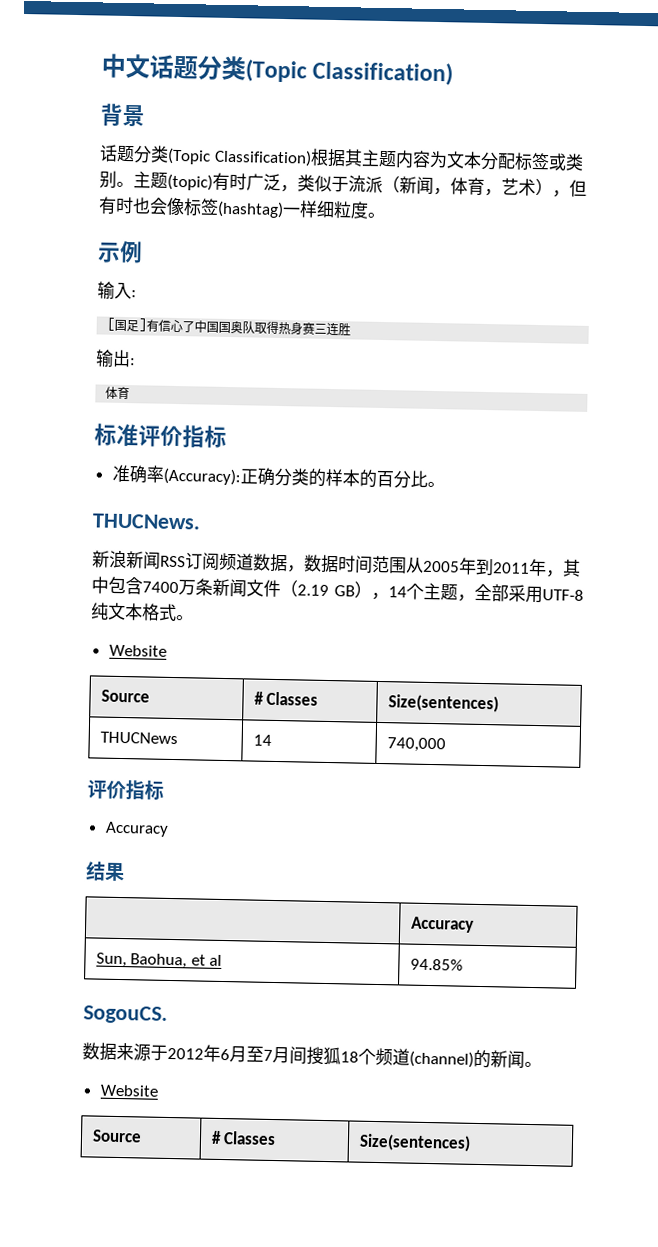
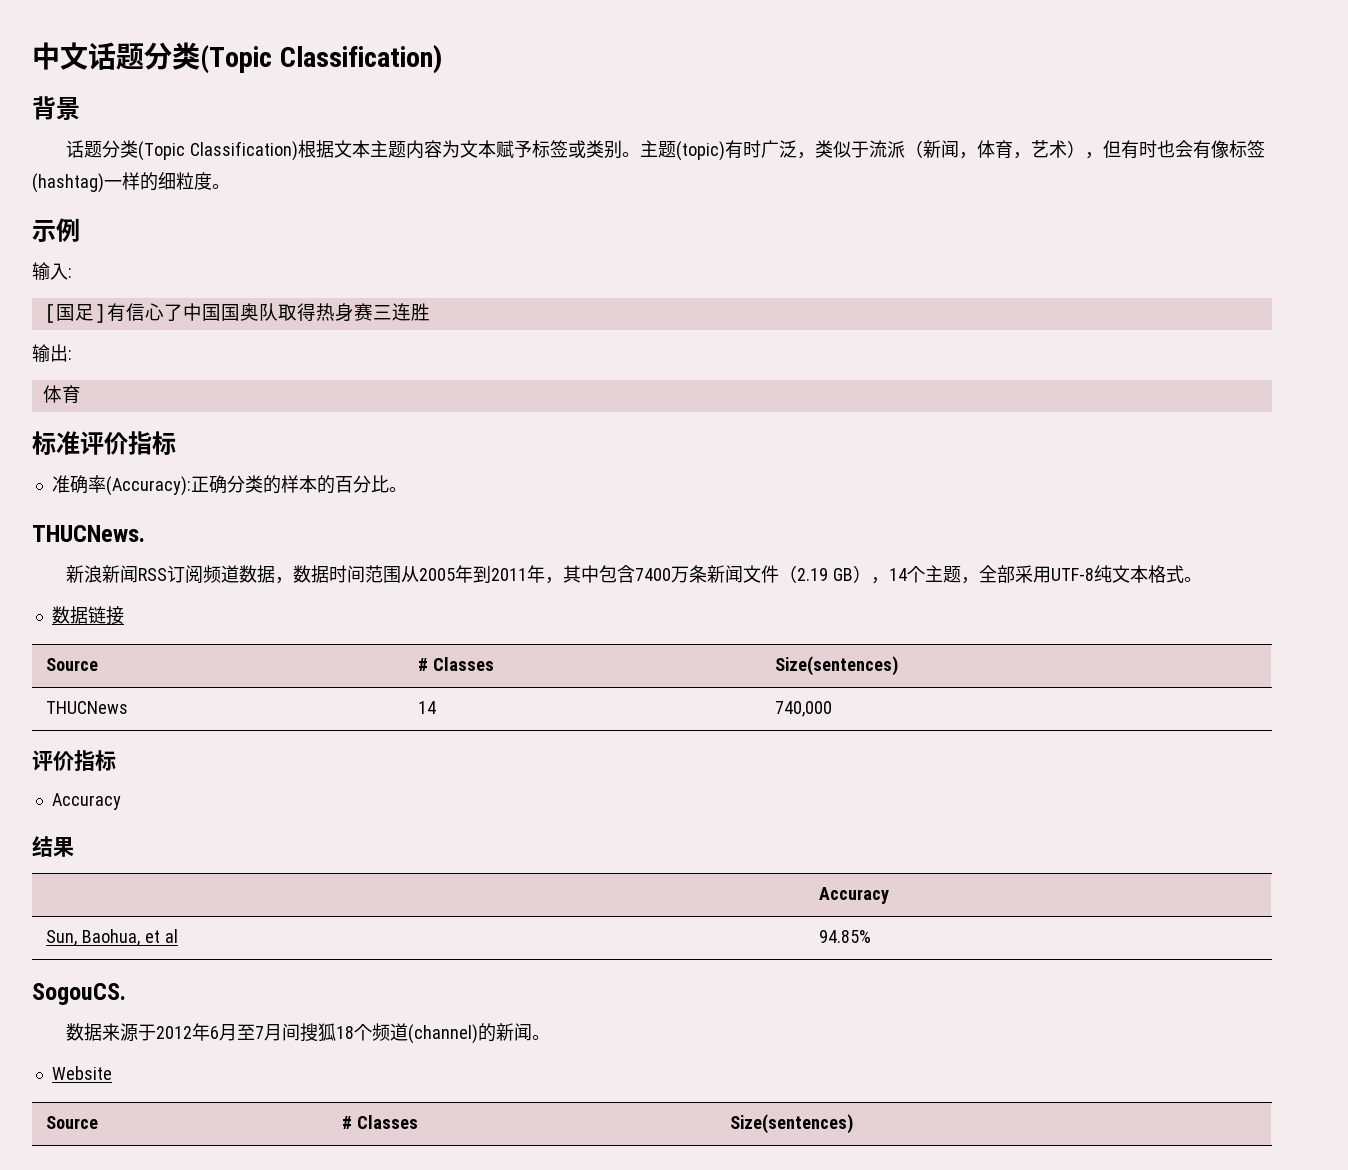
- 话题分类(Topic Classification)根据其主题内容为文本分配标签或类别。
+ 话题分类(Topic Classification)根据文本主题内容为文本赋予标签或类别。
- 主题(topic)有时广泛，类似于流派（新闻，体育，艺术），但有时也会像标签(hashtag)一样细粒度。
+ 主题(topic)有时广泛，类似于流派（新闻，体育，艺术），但有时也会有像标签(hashtag)一样的细粒度。
  新浪新闻RSS订阅频道数据，数据时间范围从2005年到2011年，其中包含7400万条新闻文件（2.19 GB），14个主题，全部采用UTF-8纯文本格式。
- Website
+ 数据链接

